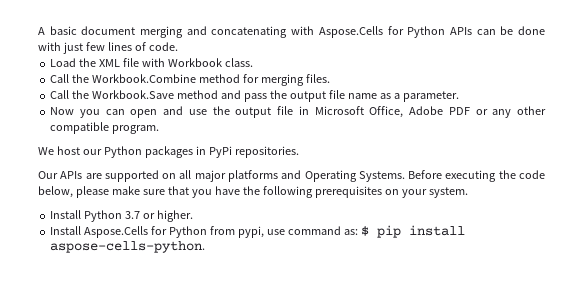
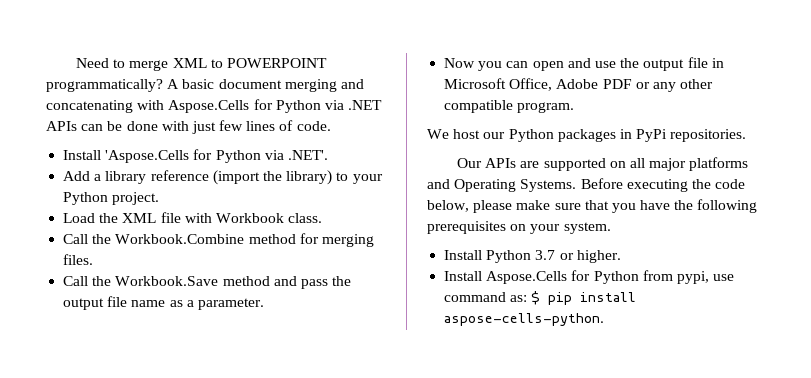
+ Need to merge XML to POWERPOINT programmatically?
- A basic document merging and concatenating with Aspose.Cells for Python APIs can be done with just few lines of code.
+ A basic document merging and concatenating with Aspose.Cells for Python via .NET APIs can be done with just few lines of code.
+ Install 'Aspose.Cells for Python via .NET'.
+ Add a library reference (import the library) to your Python project.

